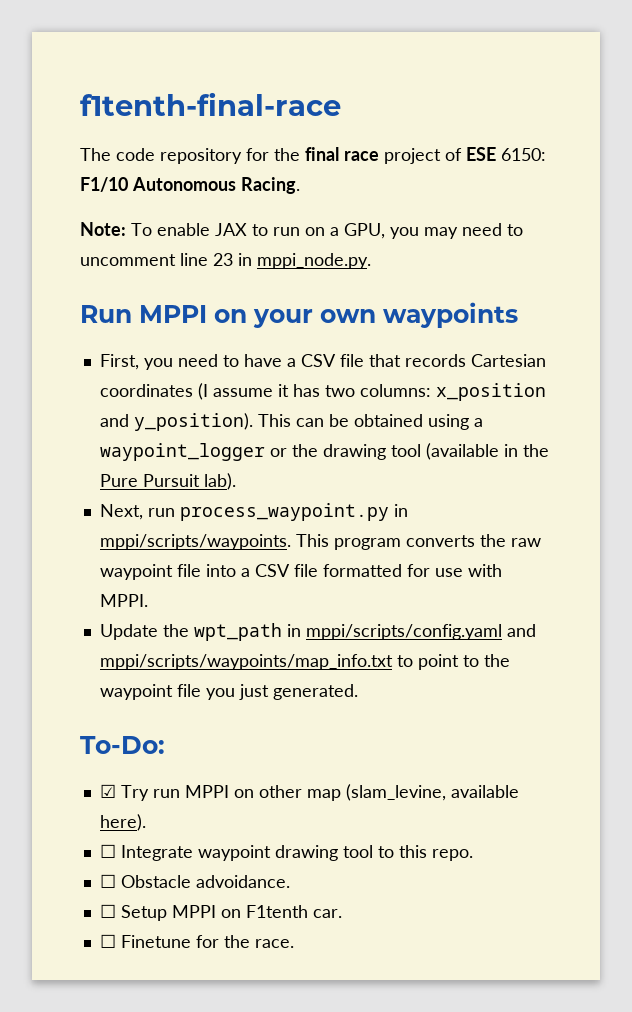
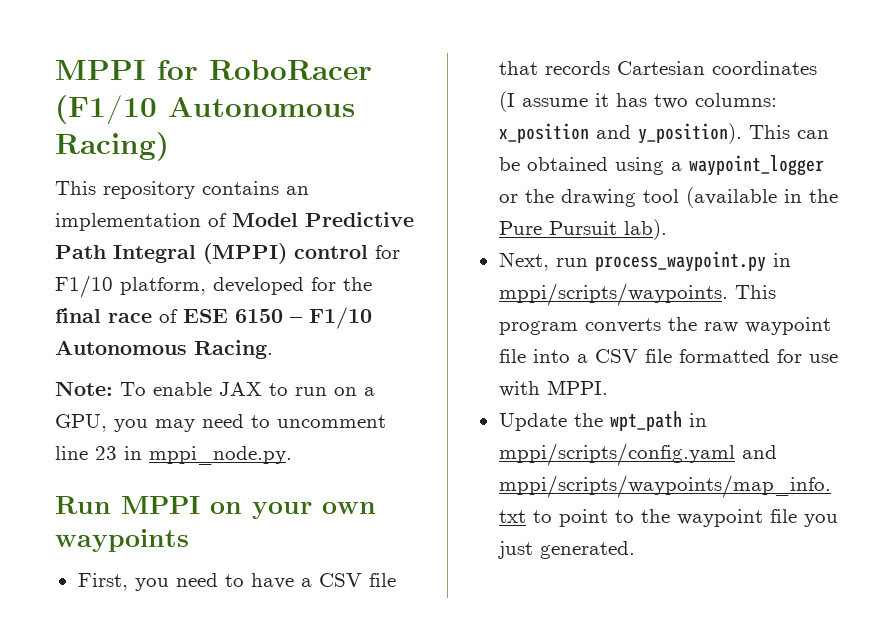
- f1tenth-final-race
- The code repository for the final race project of ESE 6150: F1/10 Autonomous Racing.
+ MPPI for RoboRacer (F1/10 Autonomous Racing)
+ This repository contains an implementation of Model Predictive Path Integral (MPPI) control for F1/10 platform, developed for the final race of ESE 6150 – F1/10 Autonomous Racing.
- To-Do:
- ☑ Try run MPPI on other map (slam_levine, available here).
- ☐ Integrate waypoint drawing tool to this repo.
- ☐ Obstacle advoidance.
- ☐ Setup MPPI on F1tenth car.
- ☐ Finetune for the race.

